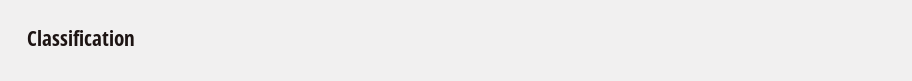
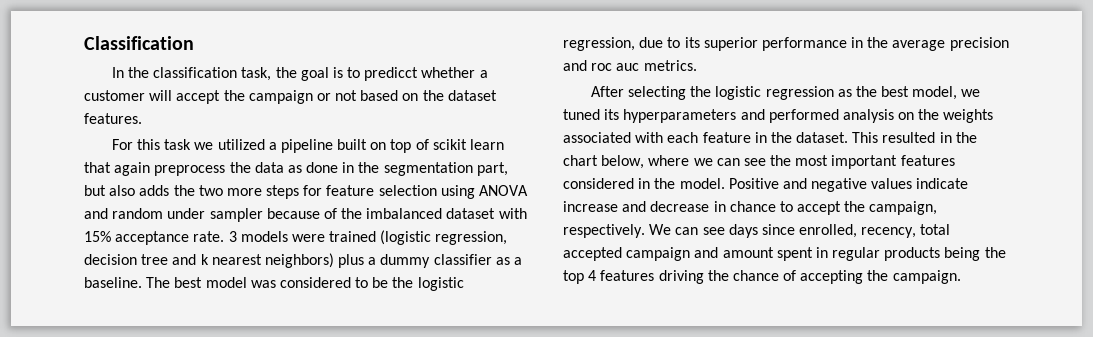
+ In the classification task, the goal is to predicct whether a customer will accept the campaign or not based on the dataset features.
+ For this task we utilized a pipeline built on top of scikit learn that again preprocess the data as done in the segmentation part, but also adds the two more steps for feature selection using ANOVA and random under sampler because of the imbalanced dataset with 15% acceptance rate. 3 models were trained (logistic regression, decision tree and k nearest neighbors) plus a dummy classifier as a baseline. The best model was considered to be the logistic regression, due to its superior performance in the average precision and roc auc metrics.
+ After selecting the logistic regression as the best model, we tuned its hyperparameters and performed analysis on the weights associated with each feature in the dataset. This resulted in the chart below, where we can see the most important features considered in the model. Positive and negative values indicate increase and decrease in chance to accept the campaign, respectively. We can see days since enrolled, recency, total accepted campaign and amount spent in regular products being the top 4 features driving the chance of accepting the campaign.

